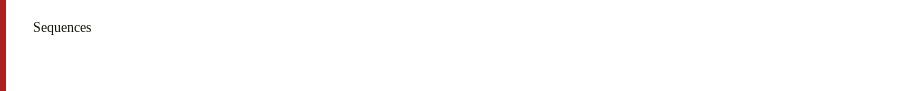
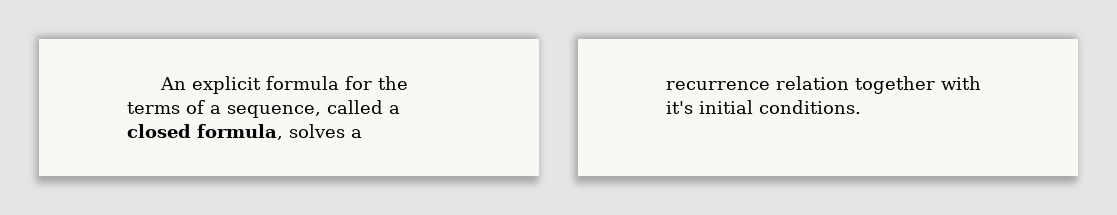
- Sequences
+ An explicit formula for the terms of a sequence, called a closed formula, solves a recurrence relation together with it's initial conditions.

